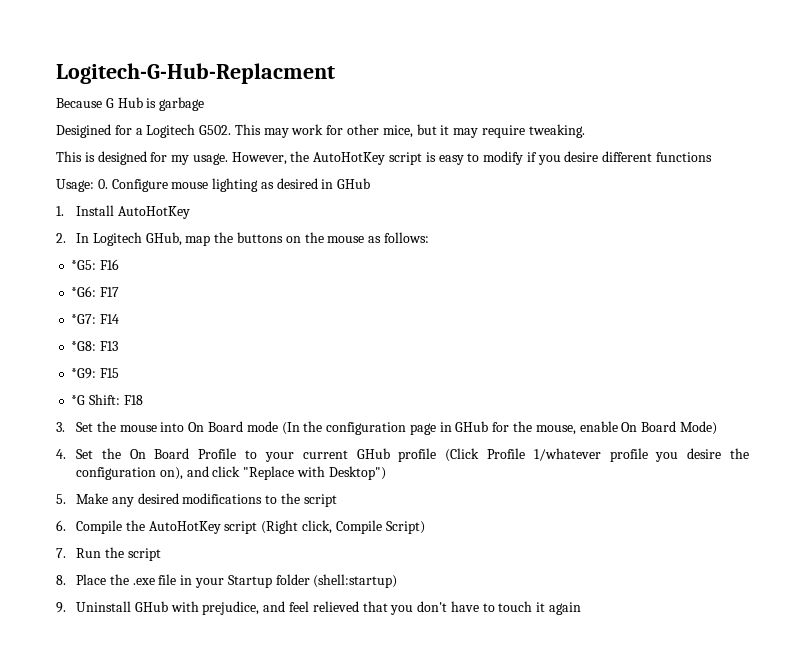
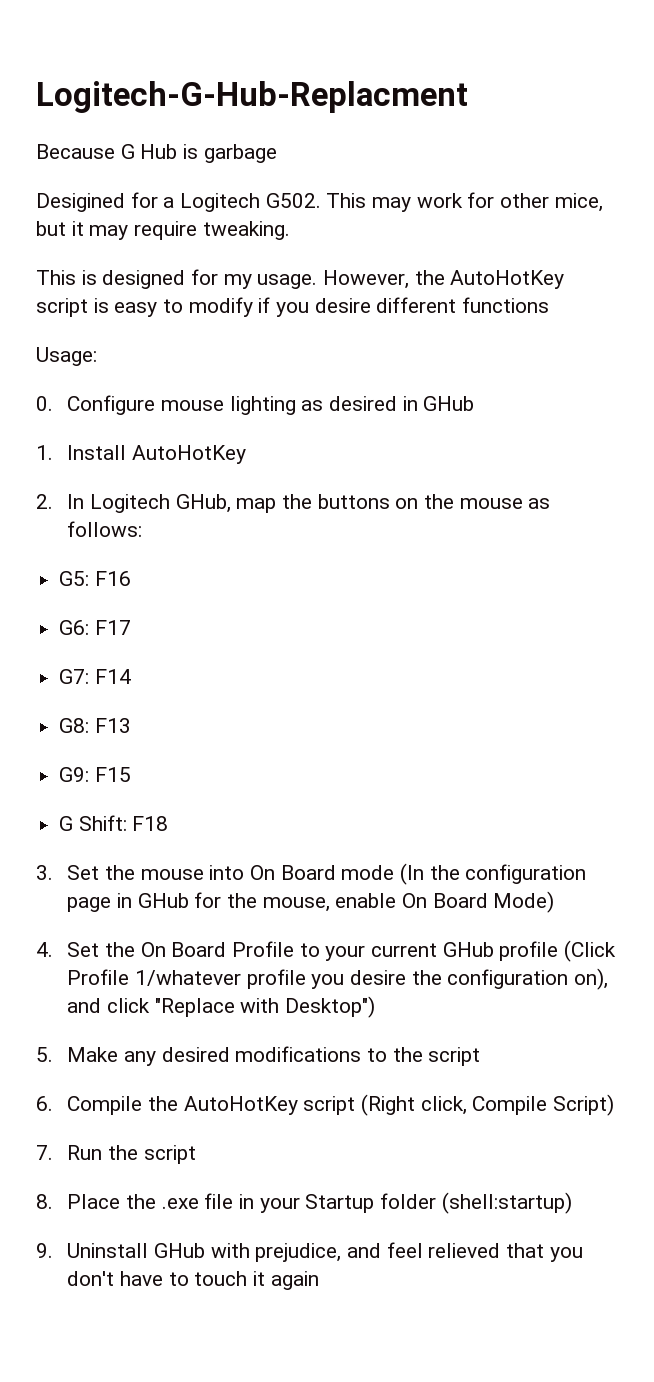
- Usage: 0. Configure mouse lighting as desired in GHub
+ Usage:
+ 0. Configure mouse lighting as desired in GHub
- *G5: F16
+ G5: F16
- *G6: F17
+ G6: F17
- *G7: F14
+ G7: F14
- *G8: F13
+ G8: F13
- *G9: F15
+ G9: F15
- *G Shift: F18
+ G Shift: F18

